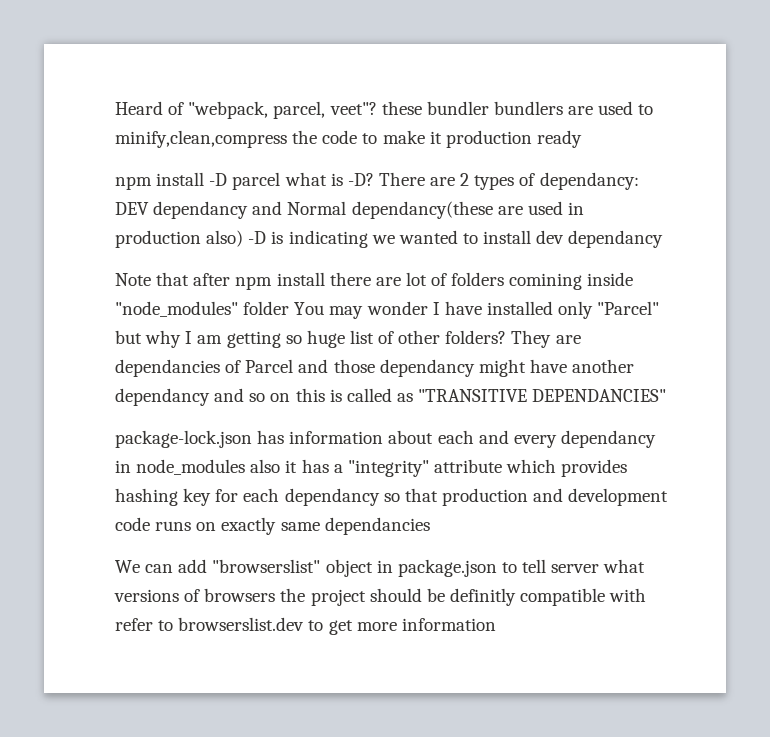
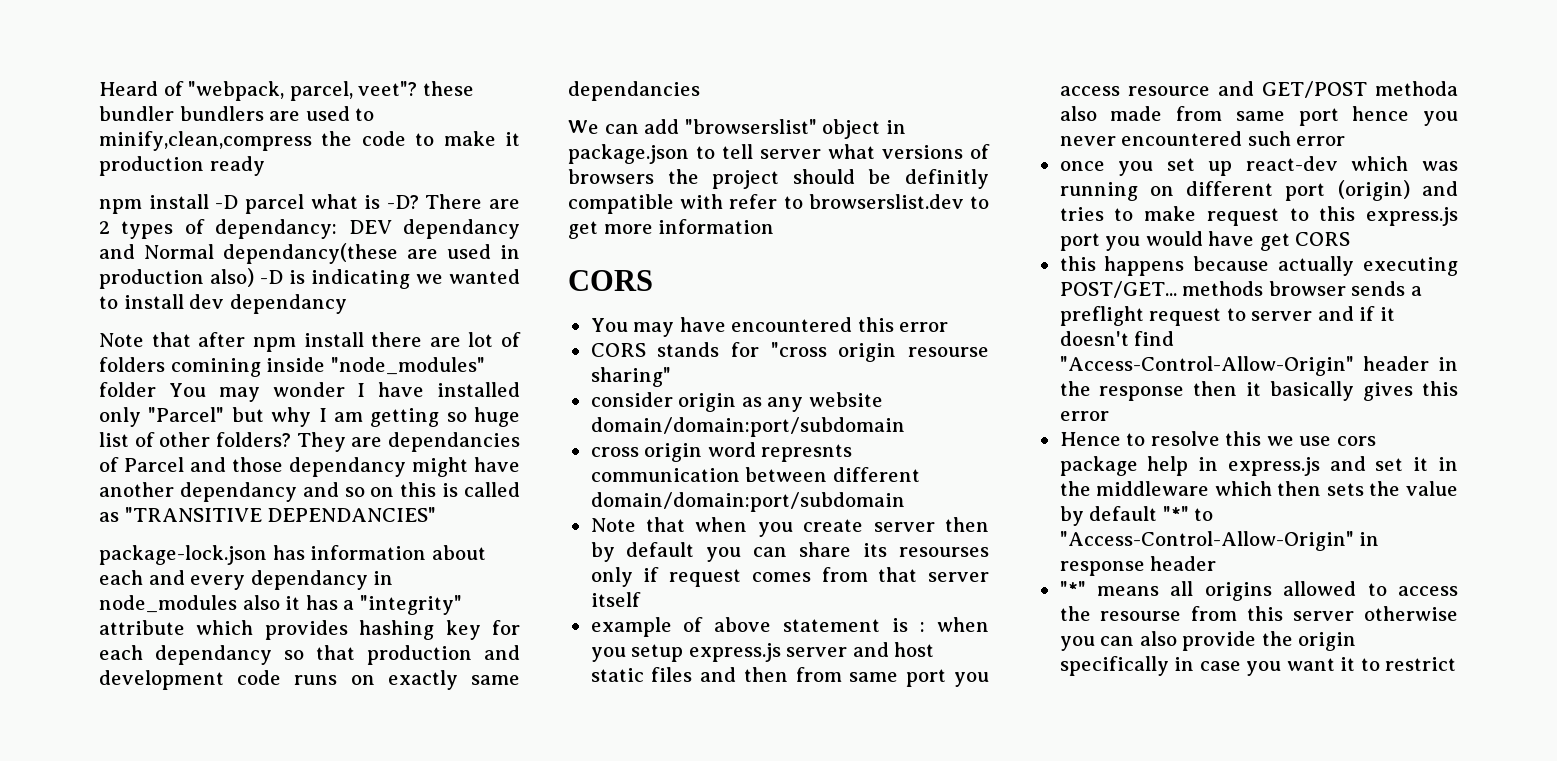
  We can add "browserslist" object in package.json to tell server what versions of browsers the project should be definitly compatible with refer to browserslist.dev to get more information
+ CORS
+ You may have encountered this error
+ CORS stands for "cross origin resourse sharing"
+ consider origin as any website domain/domain:port/subdomain
+ cross origin word represnts communication between different domain/domain:port/subdomain
+ Note that when you create server then by default you can share its resourses only if request comes from that server itself
+ example of above statement is : when you setup express.js server and host static files and then from same port you access resource and GET/POST methoda also made from same port hence you never encountered such error
+ once you set up react-dev which was running on different port (origin) and tries to make request to this express.js port you would have get CORS
+ this happens because actually executing POST/GET... methods browser sends a preflight request to server and if it doesn't find "Access-Control-Allow-Origin" header in the response then it basically gives this error
+ Hence to resolve this we use cors package help in express.js and set it in the middleware which then sets the value by default "*" to "Access-Control-Allow-Origin" in response header
+ "*" means all origins allowed to access the resourse from this server otherwise you can also provide the origin specifically in case you want it to restrict

